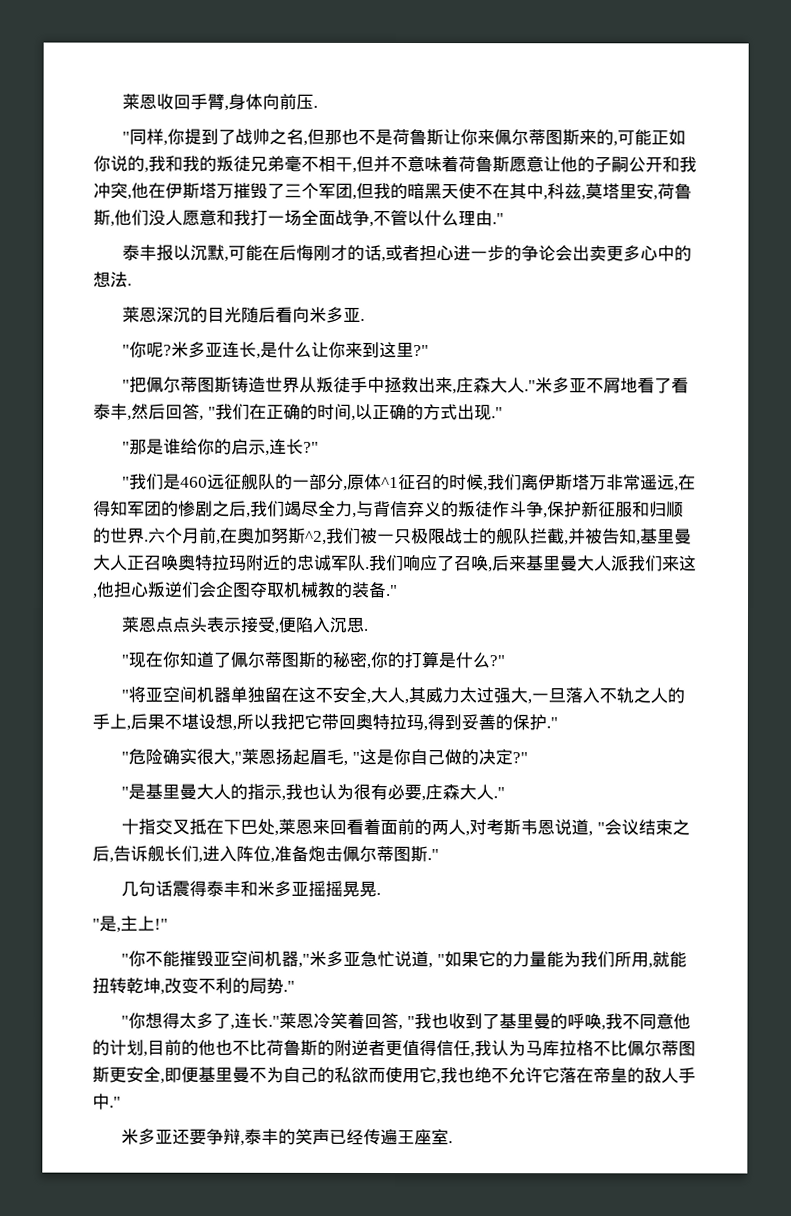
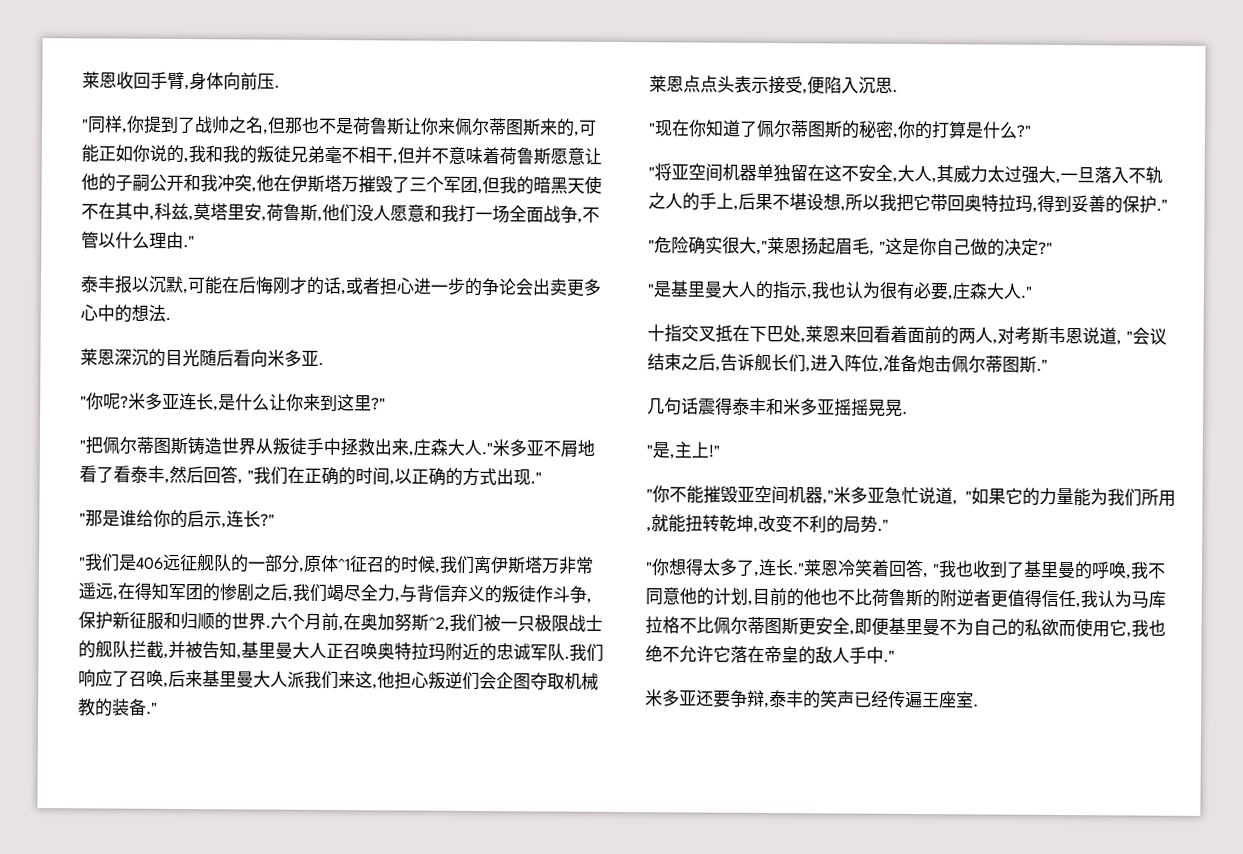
- "我们是460远征舰队的一部分,原体^1征召的时候,我们离伊斯塔万非常遥远,在得知军团的惨剧之后,我们竭尽全力,与背信弃义的叛徒作斗争,保护新征服和归顺的世界.
+ "我们是406远征舰队的一部分,原体^1征召的时候,我们离伊斯塔万非常遥远,在得知军团的惨剧之后,我们竭尽全力,与背信弃义的叛徒作斗争,保护新征服和归顺的世界.

